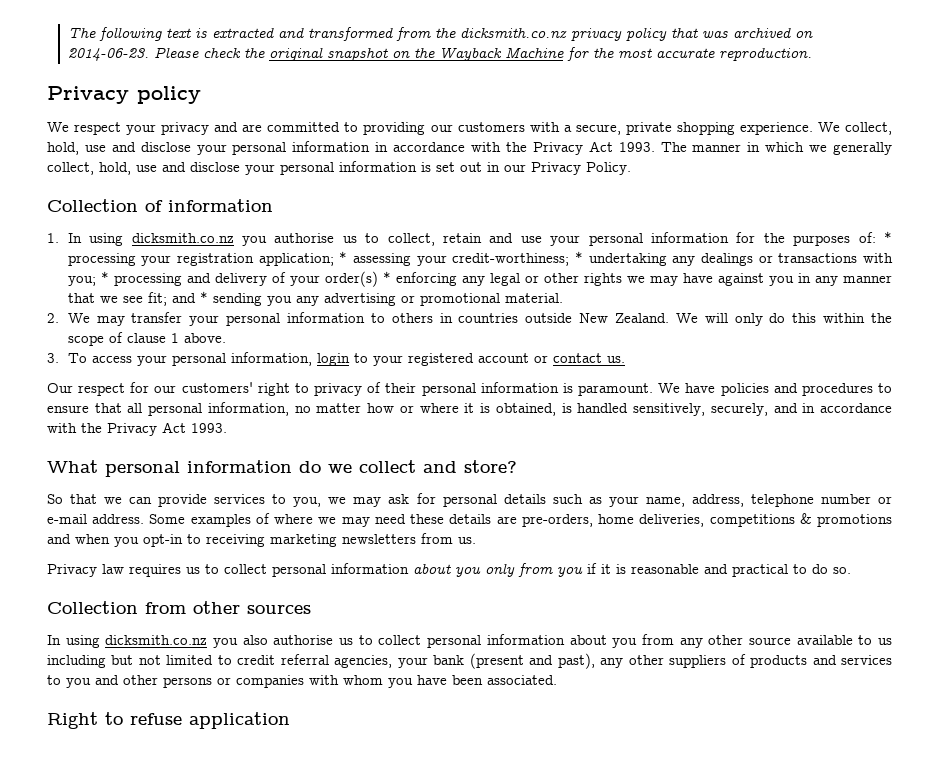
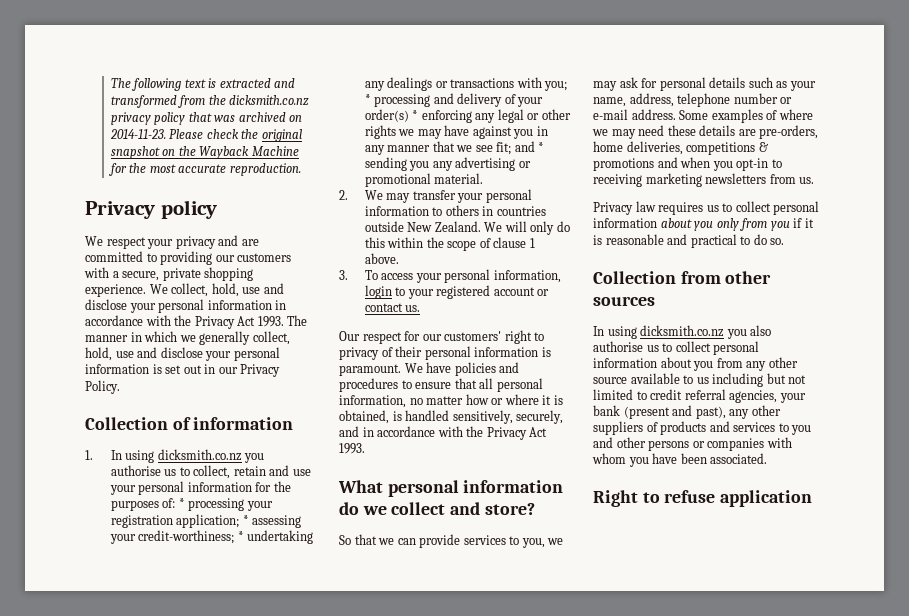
- The following text is extracted and transformed from the dicksmith.co.nz privacy policy that was archived on 2014-06-23.
+ The following text is extracted and transformed from the dicksmith.co.nz privacy policy that was archived on 2014-11-23.

